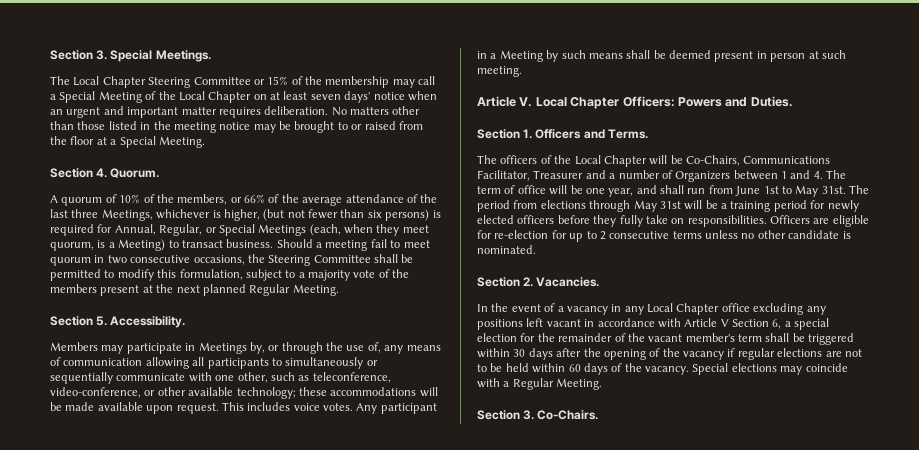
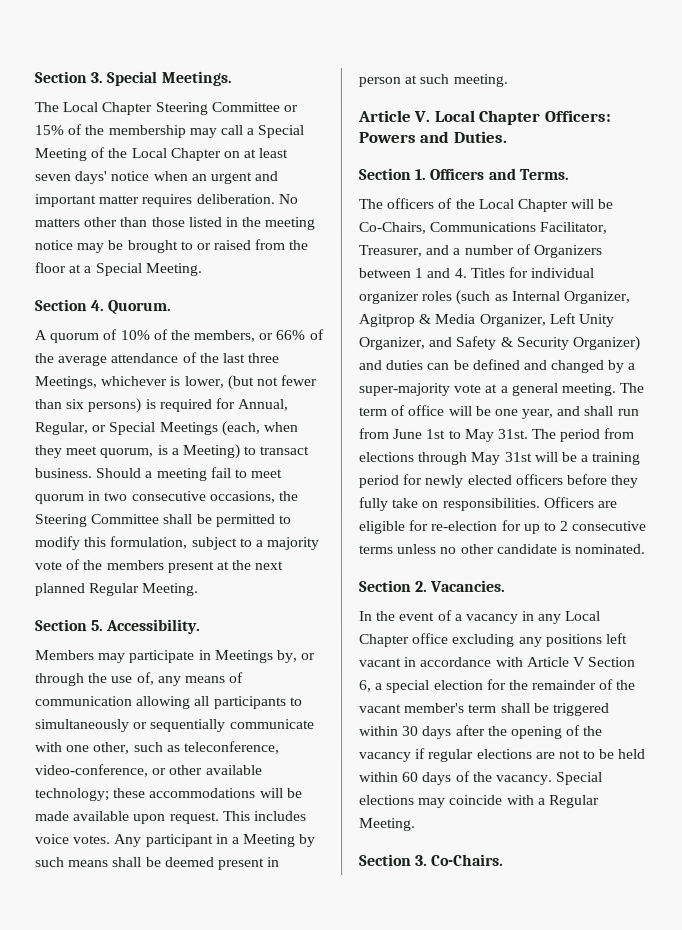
- A quorum of 10% of the members, or 66% of the average attendance of the last three Meetings, whichever is higher, (but not fewer than six persons) is required for Annual, Regular, or Special Meetings (each, when they meet quorum, is a Meeting) to transact business.
+ A quorum of 10% of the members, or 66% of the average attendance of the last three Meetings, whichever is lower, (but not fewer than six persons) is required for Annual, Regular, or Special Meetings (each, when they meet quorum, is a Meeting) to transact business.
- The officers of the Local Chapter will be Co-Chairs, Communications Facilitator, Treasurer and a number of Organizers between 1 and 4. The term of office will be one year, and shall run from June 1st to May 31st.
+ The officers of the Local Chapter will be Co-Chairs, Communications Facilitator, Treasurer, and a number of Organizers between 1 and 4. Titles for individual organizer roles (such as Internal Organizer, Agitprop & Media Organizer, Left Unity Organizer, and Safety & Security Organizer) and duties can be defined and changed by a super-majority vote at a general meeting. The term of office will be one year, and shall run from June 1st to May 31st.

